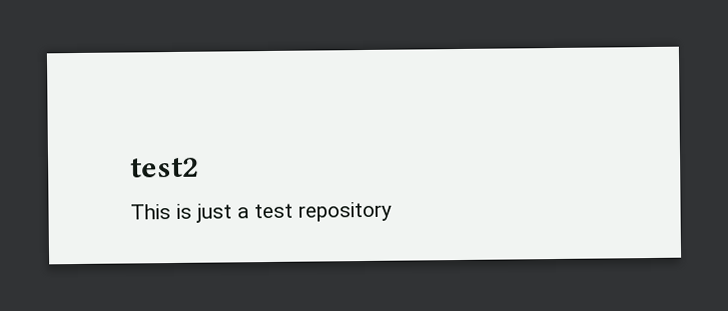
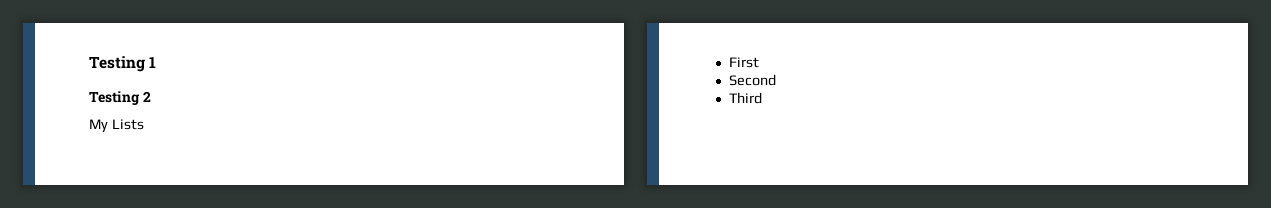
- test2
- This is just a test repository
+ Testing 1
+ Testing 2
+ My Lists
+ First
+ Second
+ Third

